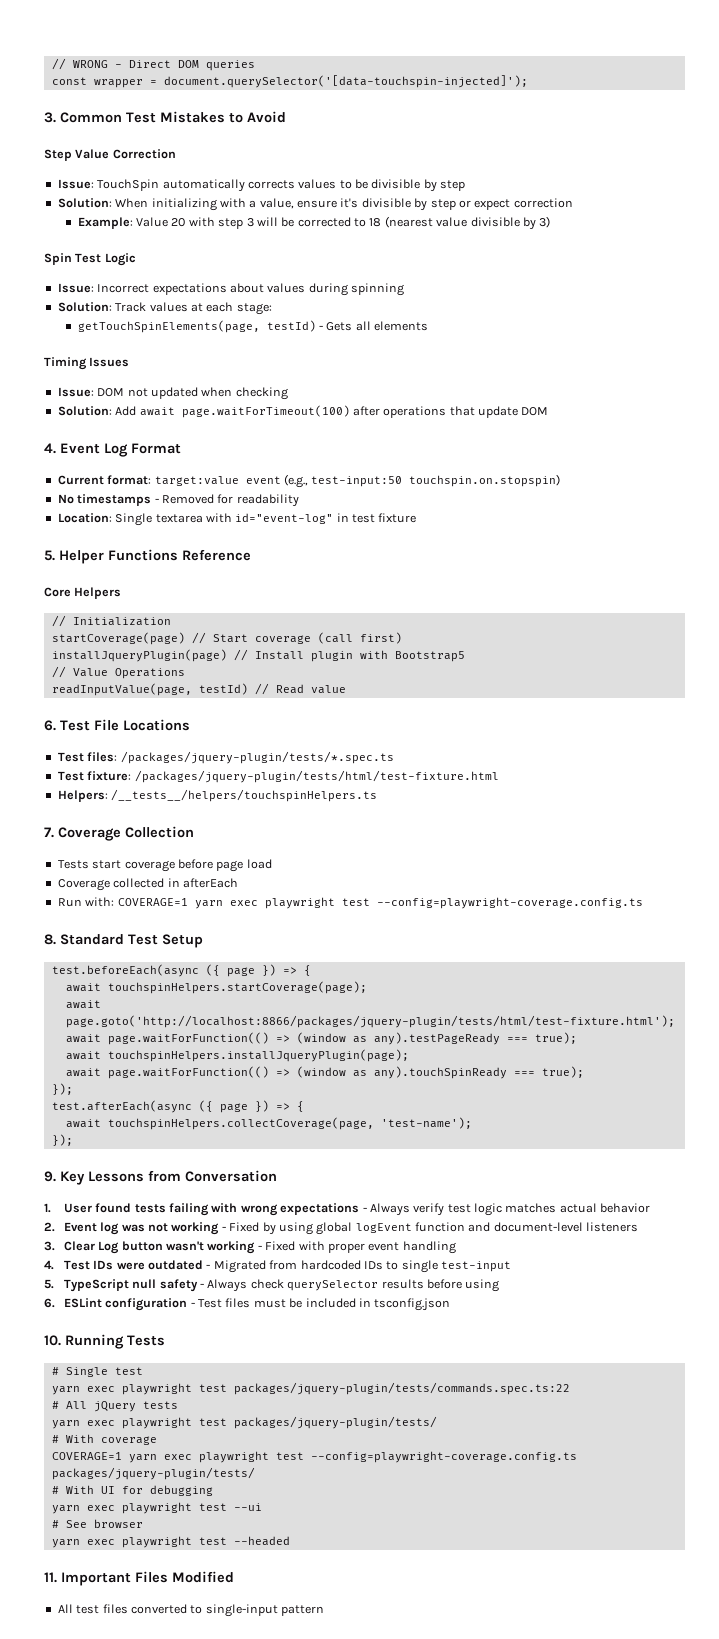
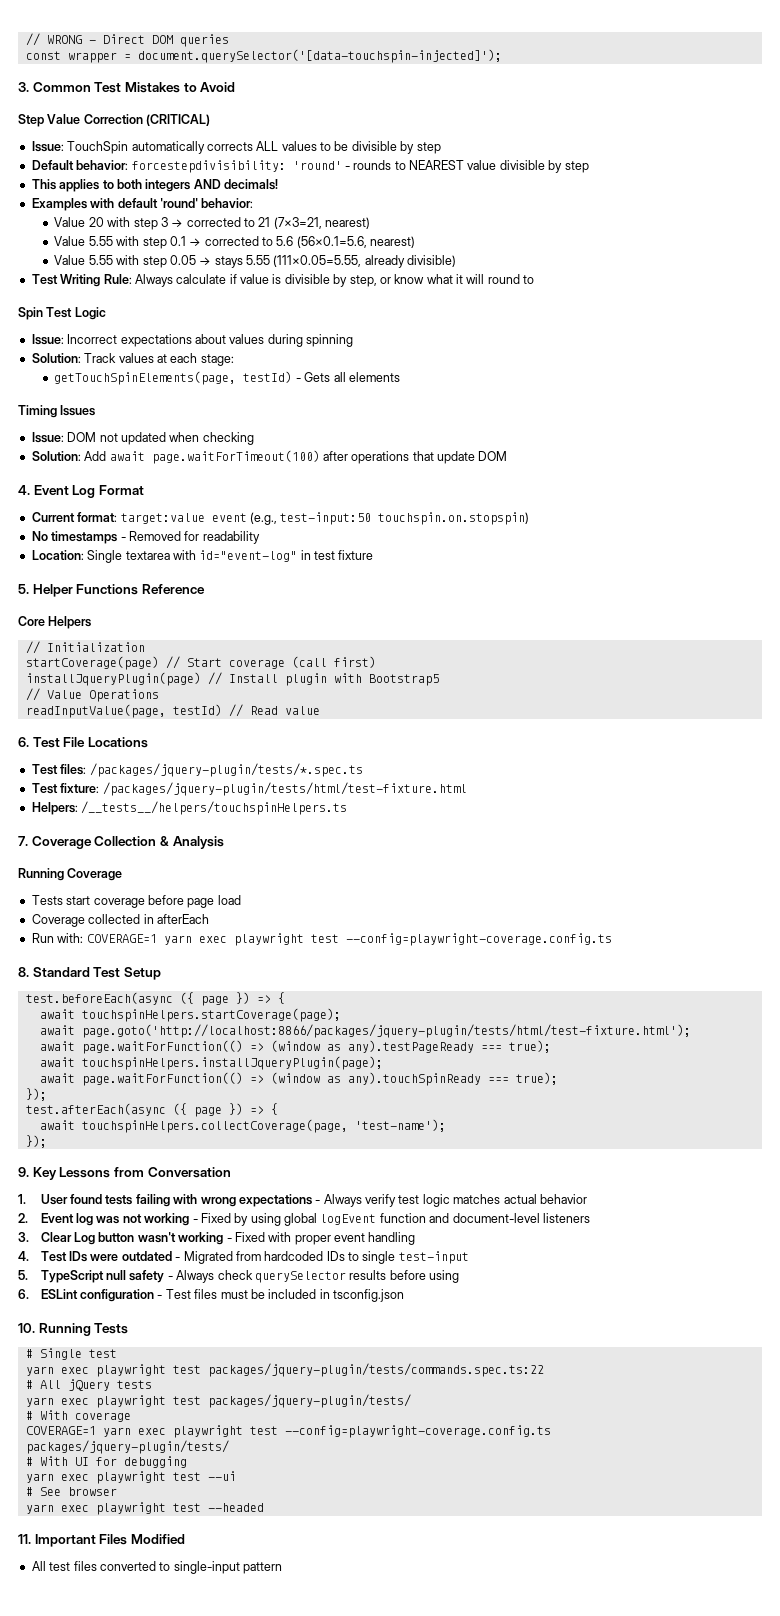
- Step Value Correction
+ Step Value Correction (CRITICAL)
- Issue: TouchSpin automatically corrects values to be divisible by step
+ Issue: TouchSpin automatically corrects ALL values to be divisible by step
- Solution: When initializing with a value, ensure it's divisible by step or expect correction
- Example: Value 20 with step 3 will be corrected to 18 (nearest value divisible by 3)
+ Default behavior: forcestepdivisibility: 'round' - rounds to NEAREST value divisible by step
+ This applies to both integers AND decimals!
+ Examples with default 'round' behavior:
+ Value 20 with step 3 → corrected to 21 (7×3=21, nearest)
+ Value 5.55 with step 0.1 → corrected to 5.6 (56×0.1=5.6, nearest)
+ Value 5.55 with step 0.05 → stays 5.55 (111×0.05=5.55, already divisible)
+ Test Writing Rule: Always calculate if value is divisible by step, or know what it will round to
- 7. Coverage Collection
+ 7. Coverage Collection & Analysis
+ Running Coverage

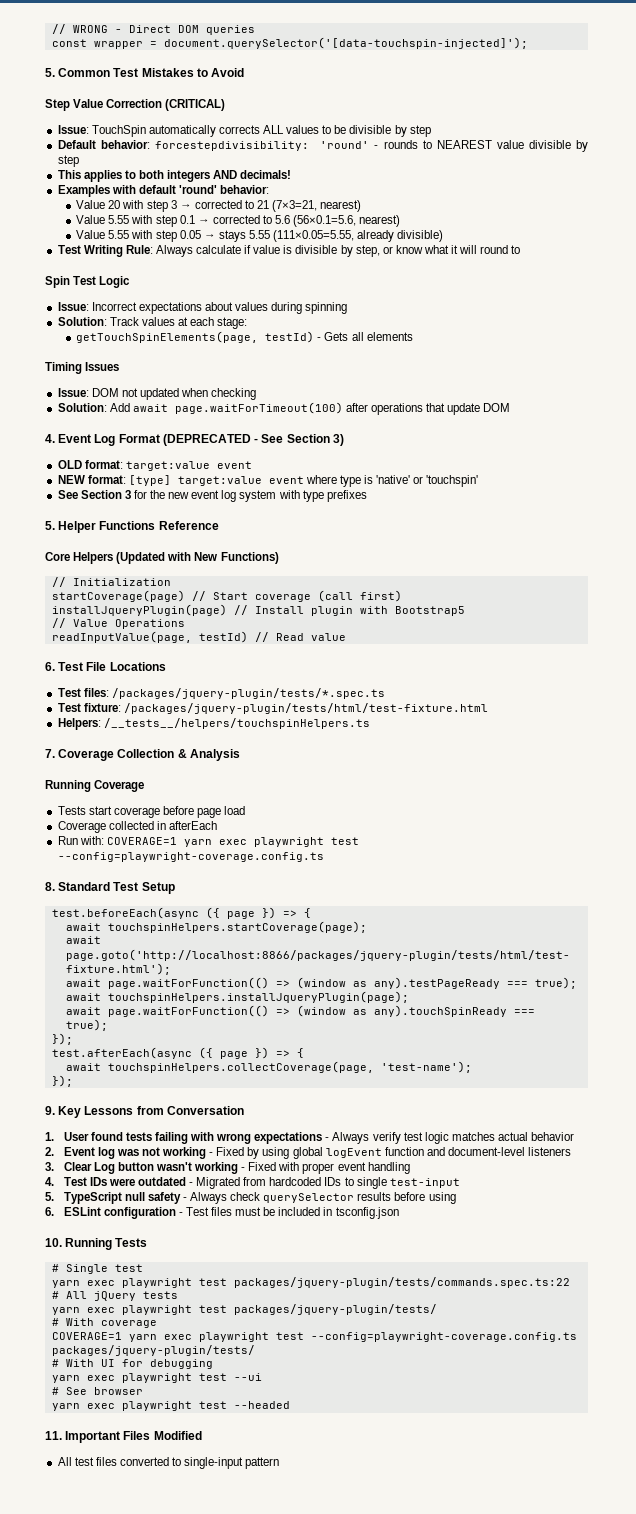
- 3. Common Test Mistakes to Avoid
+ 5. Common Test Mistakes to Avoid
- 4. Event Log Format
- Current format: target:value event (e.g., test-input:50 touchspin.on.stopspin)
- No timestamps - Removed for readability
- Location: Single textarea with id="event-log" in test fixture
+ 4. Event Log Format (DEPRECATED - See Section 3)
+ OLD format: target:value event
+ NEW format: [type] target:value event where type is 'native' or 'touchspin'
+ See Section 3 for the new event log system with type prefixes
- Core Helpers
+ Core Helpers (Updated with New Functions)

